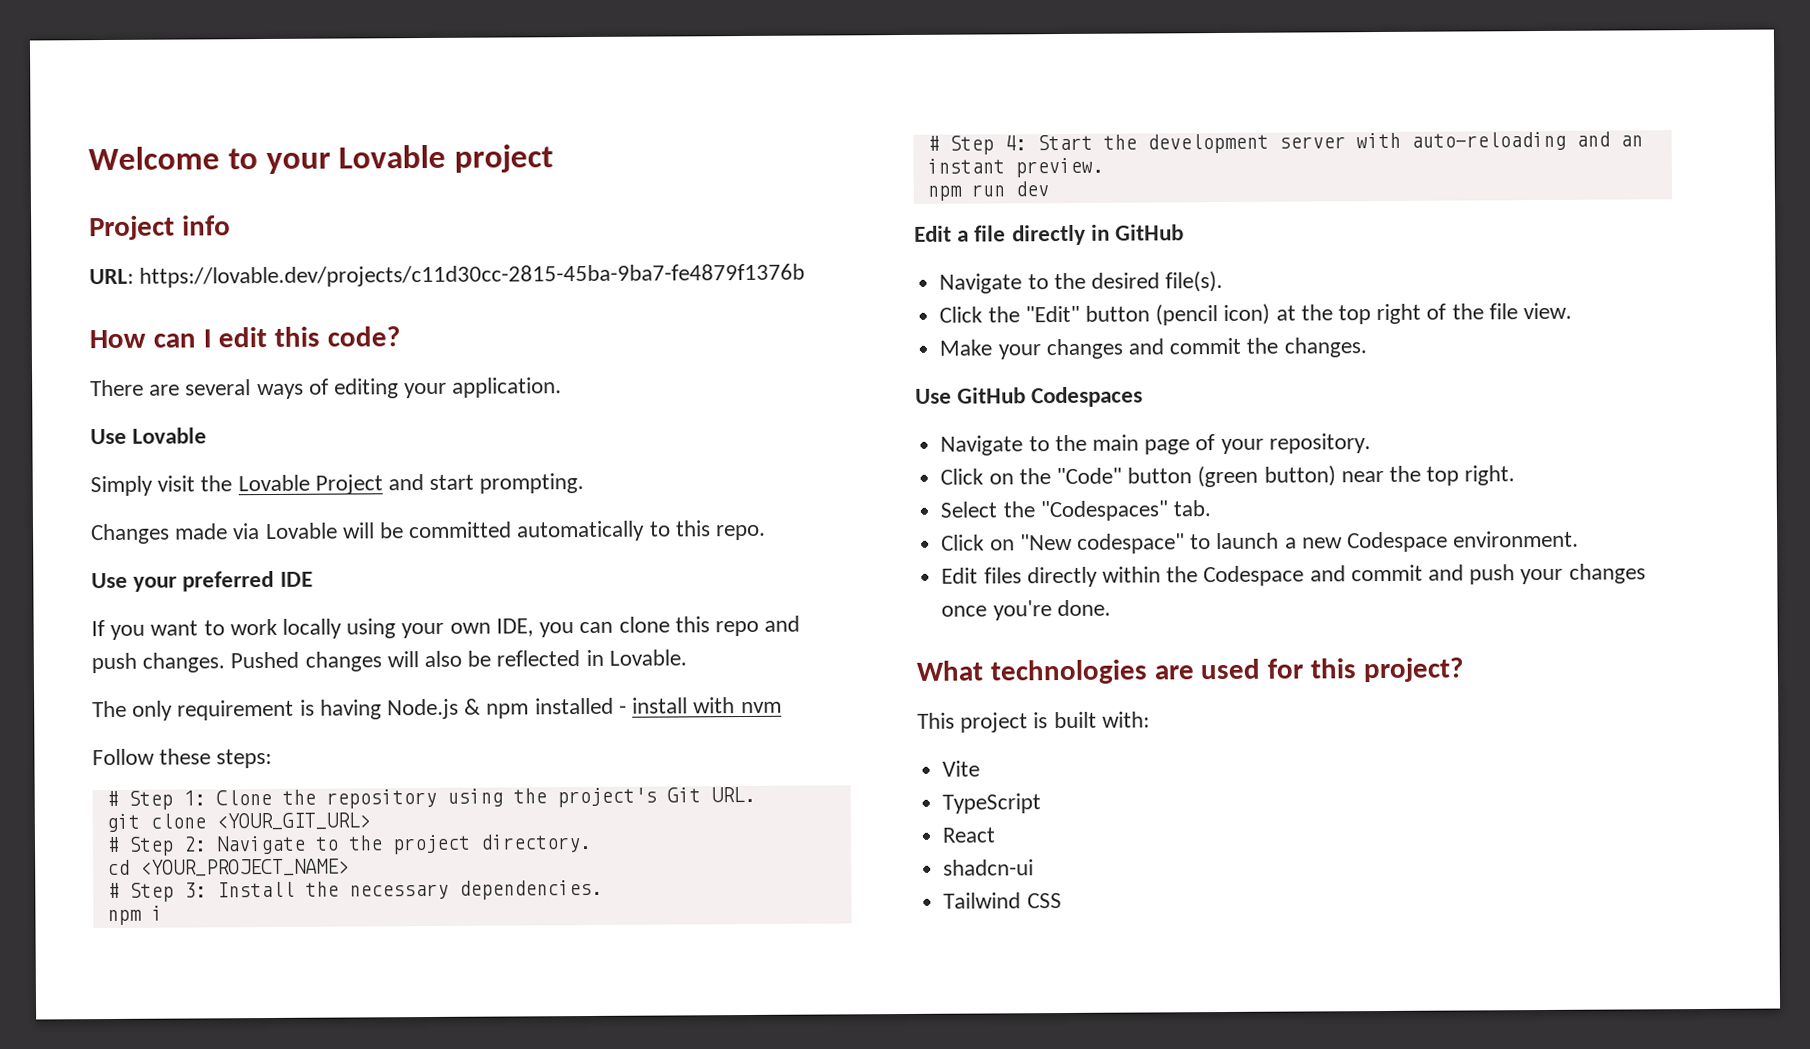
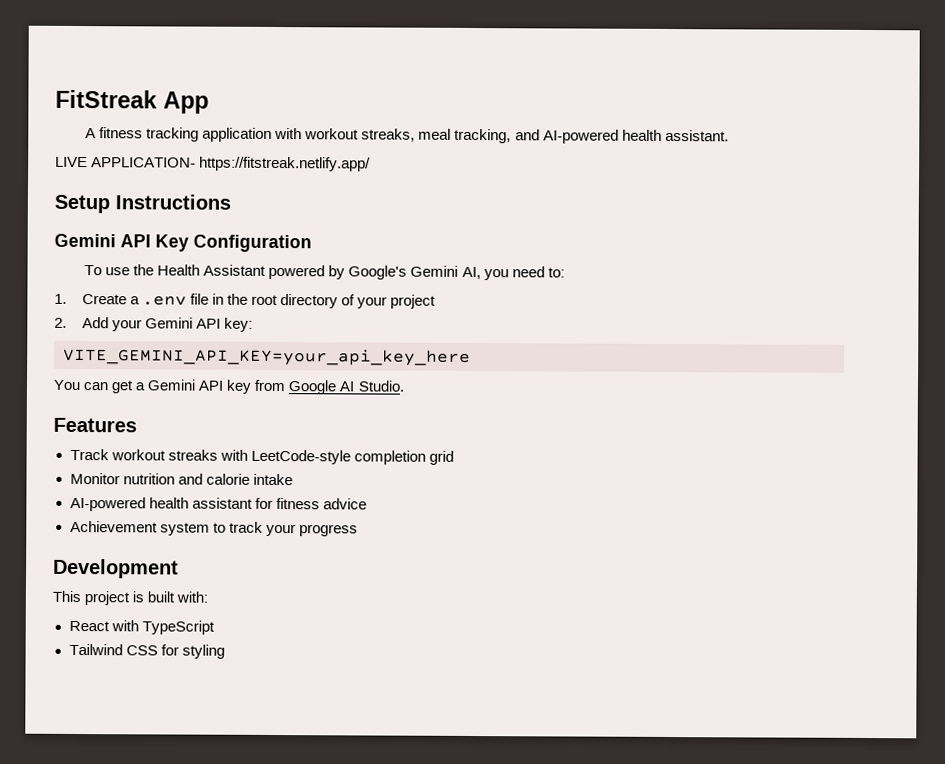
- Welcome to your Lovable project
- Project info
- URL: https://lovable.dev/projects/c11d30cc-2815-45ba-9ba7-fe4879f1376b
- How can I edit this code?
- There are several ways of editing your application.
- Use Lovable
- Simply visit the Lovable Project and start prompting.
- Changes made via Lovable will be committed automatically to this repo.
- Use your preferred IDE
- If you want to work locally using your own IDE, you can clone this repo and push changes. Pushed changes will also be reflected in Lovable.
- The only requirement is having Node.js & npm installed - install with nvm
- Follow these steps:
- # Step 1: Clone the repository using the project's Git URL.
- git clone <YOUR_GIT_URL>
- # Step 2: Navigate to the project directory.
- cd <YOUR_PROJECT_NAME>
- # Step 3: Install the necessary dependencies.
- npm i
- # Step 4: Start the development server with auto-reloading and an instant preview.
- npm run dev
- Edit a file directly in GitHub
- Navigate to the desired file(s).
- Click the "Edit" button (pencil icon) at the top right of the file view.
- Make your changes and commit the changes.
- Use GitHub Codespaces
- Navigate to the main page of your repository.
- Click on the "Code" button (green button) near the top right.
- Select the "Codespaces" tab.
- Click on "New codespace" to launch a new Codespace environment.
- Edit files directly within the Codespace and commit and push your changes once you're done.
- What technologies are used for this project?
+ FitStreak App
+ A fitness tracking application with workout streaks, meal tracking, and AI-powered health assistant.
+ LIVE APPLICATION- https://fitstreak.netlify.app/
+ Setup Instructions
+ Gemini API Key Configuration
+ To use the Health Assistant powered by Google's Gemini AI, you need to:
+ 1. Create a .env file in the root directory of your project
+ 2. Add your Gemini API key:
+ VITE_GEMINI_API_KEY=your_api_key_here
+ You can get a Gemini API key from Google AI Studio.
+ Features
+ Track workout streaks with LeetCode-style completion grid
+ Monitor nutrition and calorie intake
+ AI-powered health assistant for fitness advice
+ Achievement system to track your progress
+ Development
- Vite
- TypeScript
+ React with TypeScript
- React
- shadcn-ui
- Tailwind CSS
+ Tailwind CSS for styling

